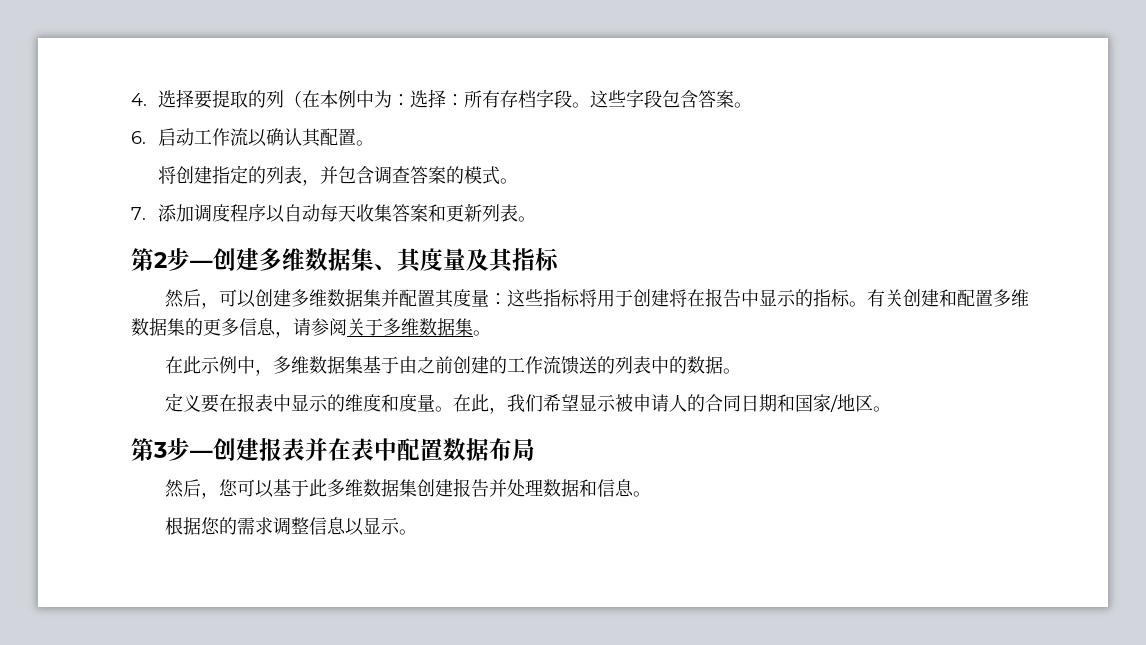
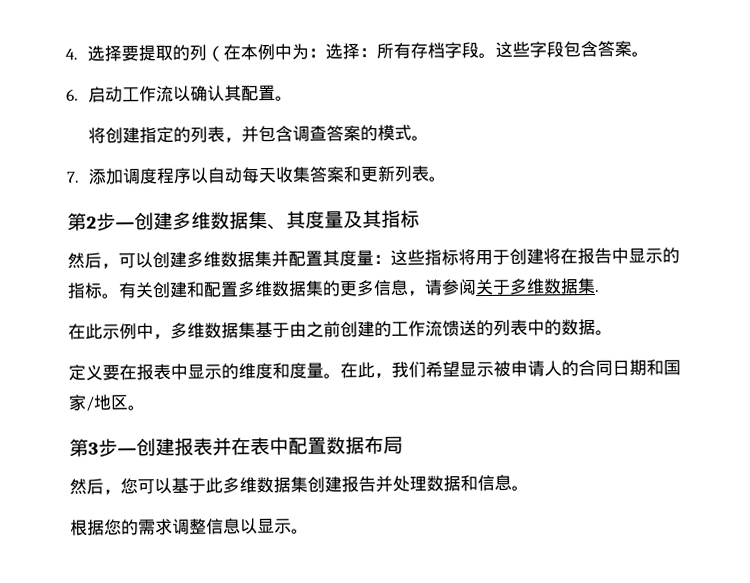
- 有关创建和配置多维数据集的更多信息，请参阅关于多维数据集。
+ 有关创建和配置多维数据集的更多信息，请参阅关于多维数据集.

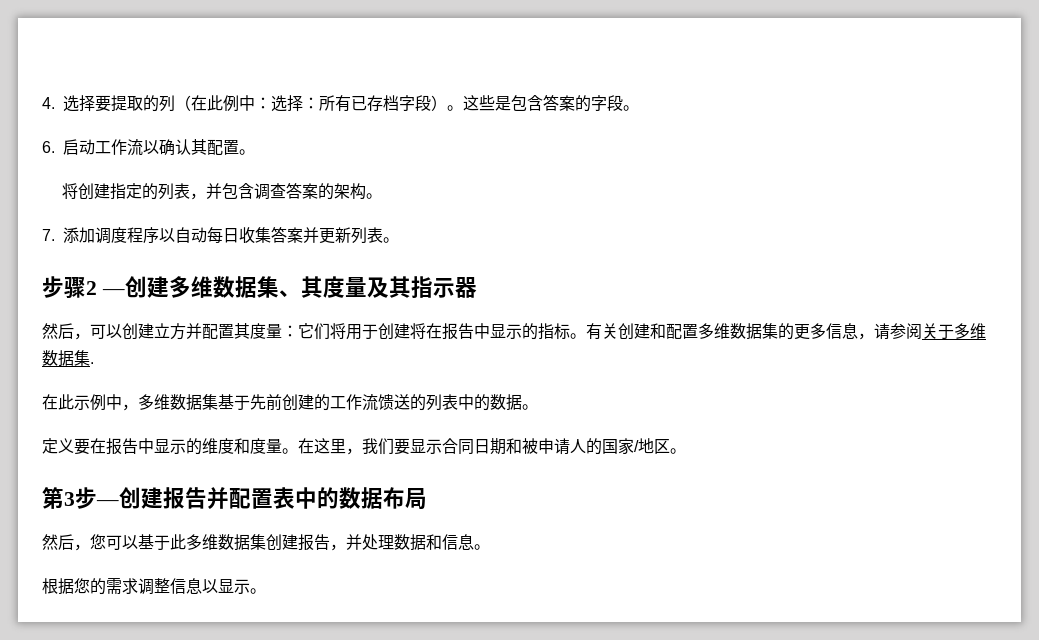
- 4.选择要提取的列（在本例中为：选择：所有存档字段。这些字段包含答案。
+ 4.选择要提取的列（在此例中：选择：所有已存档字段）。这些是包含答案的字段。
- 将创建指定的列表，并包含调查答案的模式。
+ 将创建指定的列表，并包含调查答案的架构。
- 7.添加调度程序以自动每天收集答案和更新列表。
+ 7.添加调度程序以自动每日收集答案并更新列表。
- 第2步—创建多维数据集、其度量及其指标
+ 步骤2 —创建多维数据集、其度量及其指示器
- 然后，可以创建多维数据集并配置其度量：这些指标将用于创建将在报告中显示的指标。
+ 然后，可以创建立方并配置其度量：它们将用于创建将在报告中显示的指标。
- 在此示例中，多维数据集基于由之前创建的工作流馈送的列表中的数据。
+ 在此示例中，多维数据集基于先前创建的工作流馈送的列表中的数据。
- 定义要在报表中显示的维度和度量。
+ 定义要在报告中显示的维度和度量。
- 在此，我们希望显示被申请人的合同日期和国家/地区。
+ 在这里，我们要显示合同日期和被申请人的国家/地区。
- 第3步—创建报表并在表中配置数据布局
+ 第3步—创建报告并配置表中的数据布局
- 然后，您可以基于此多维数据集创建报告并处理数据和信息。
+ 然后，您可以基于此多维数据集创建报告，并处理数据和信息。

